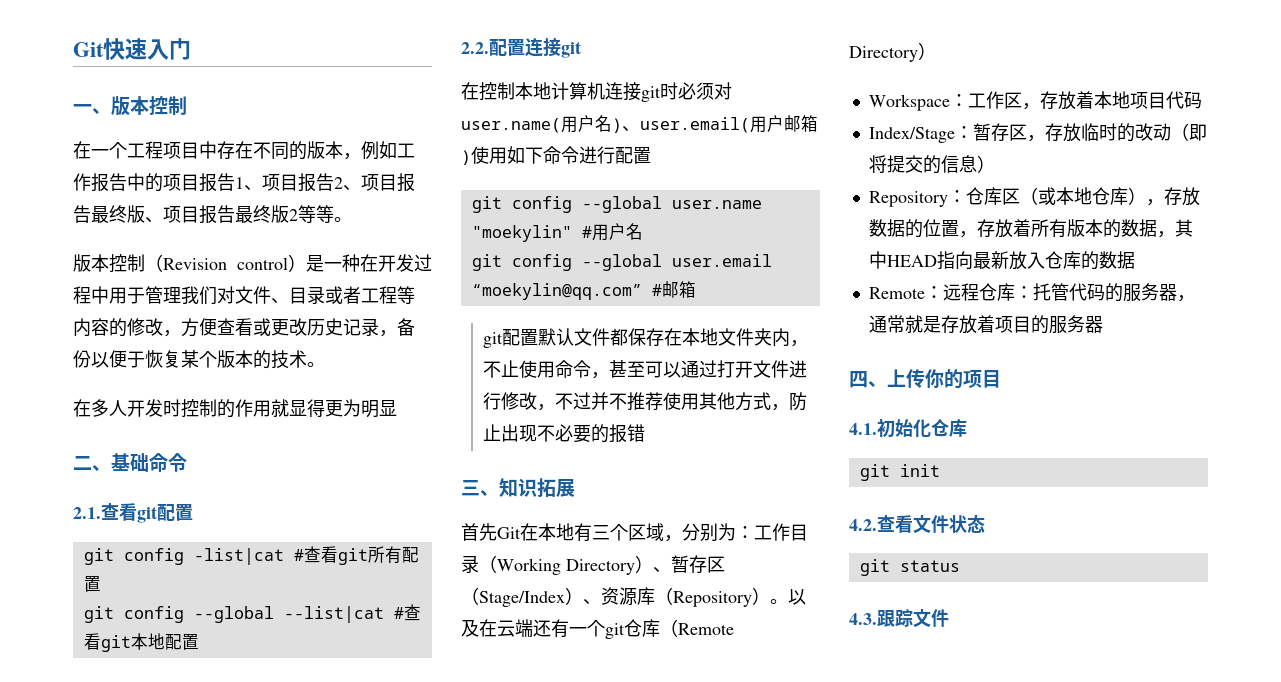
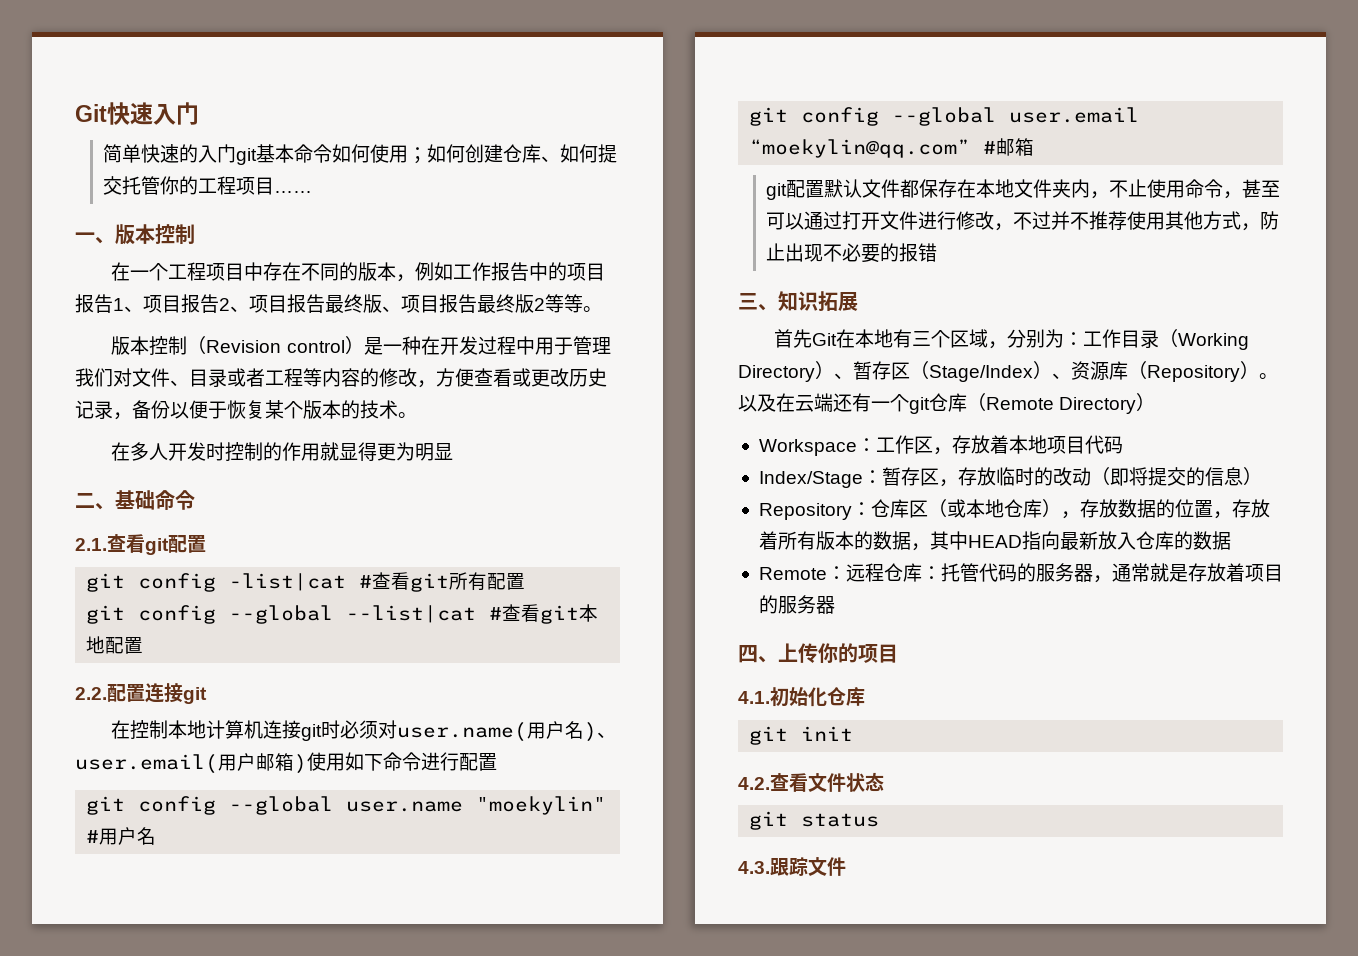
+ 简单快速的入门git基本命令如何使用；如何创建仓库、如何提交托管你的工程项目……

